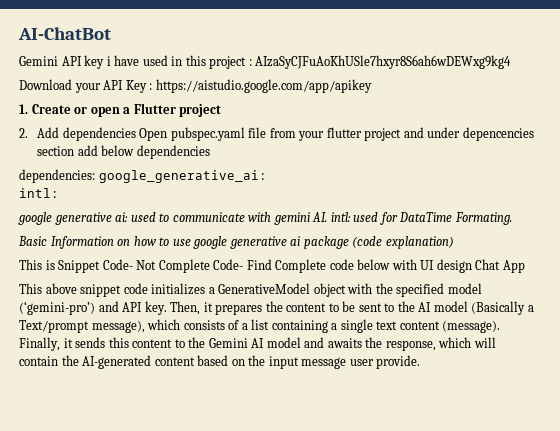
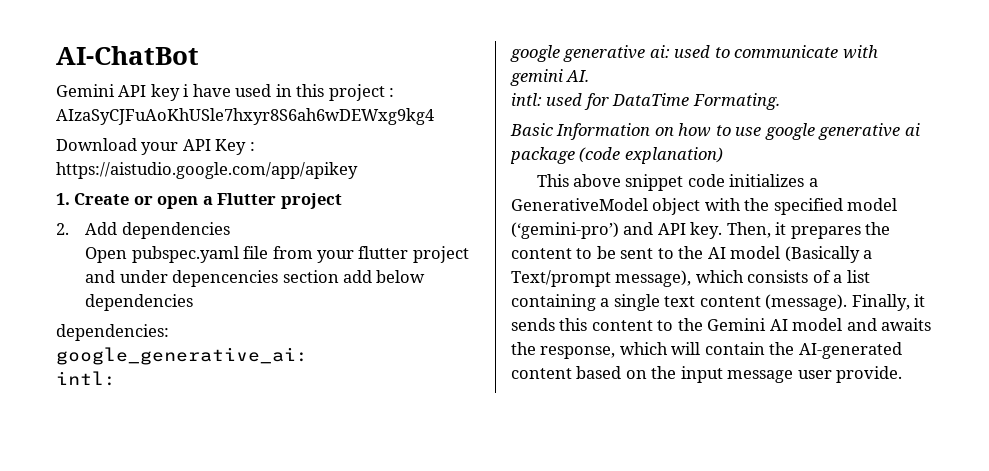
- 2. Add dependencies Open pubspec.yaml file from your flutter project and under depencencies section add below dependencies
+ 2. Add dependencies
+ Open pubspec.yaml file from your flutter project and under depencencies section add below dependencies
- dependencies: google_generative_ai:
+ dependencies:
+ google_generative_ai:
- google generative ai: used to communicate with gemini AI. intl: used for DataTime Formating.
+ google generative ai: used to communicate with gemini AI.
+ intl: used for DataTime Formating.
- This is Snippet Code- Not Complete Code- Find Complete code below with UI design Chat App

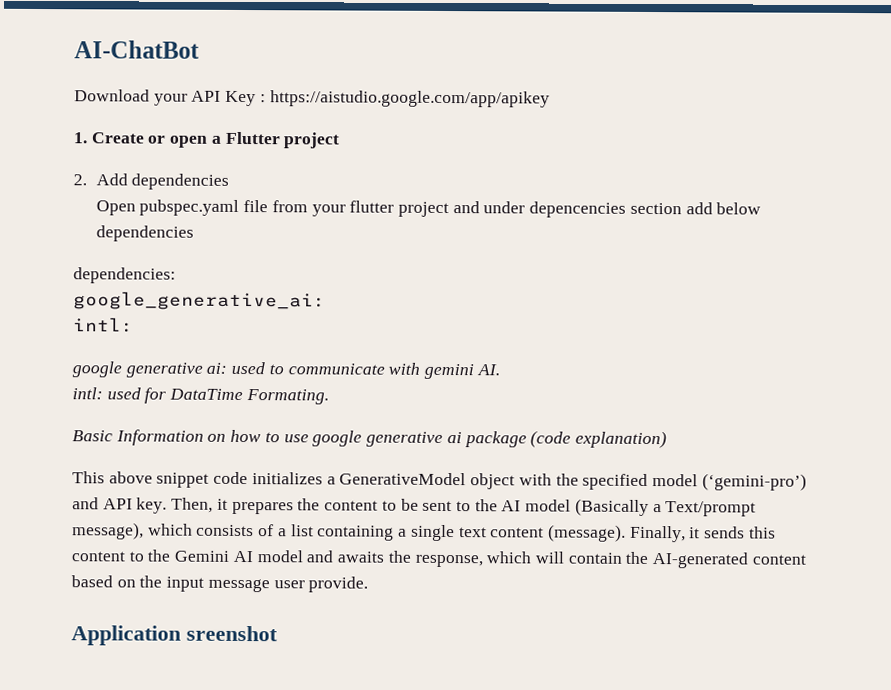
- Gemini API key i have used in this project : AIzaSyCJFuAoKhUSle7hxyr8S6ah6wDEWxg9kg4
+ Application sreenshot

